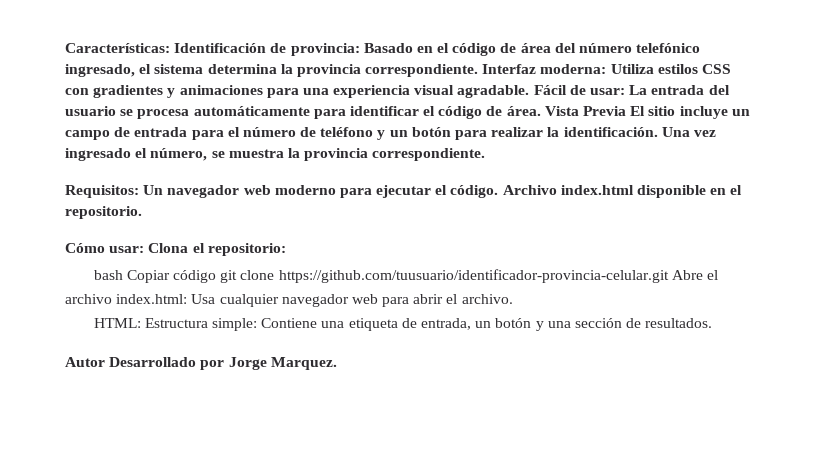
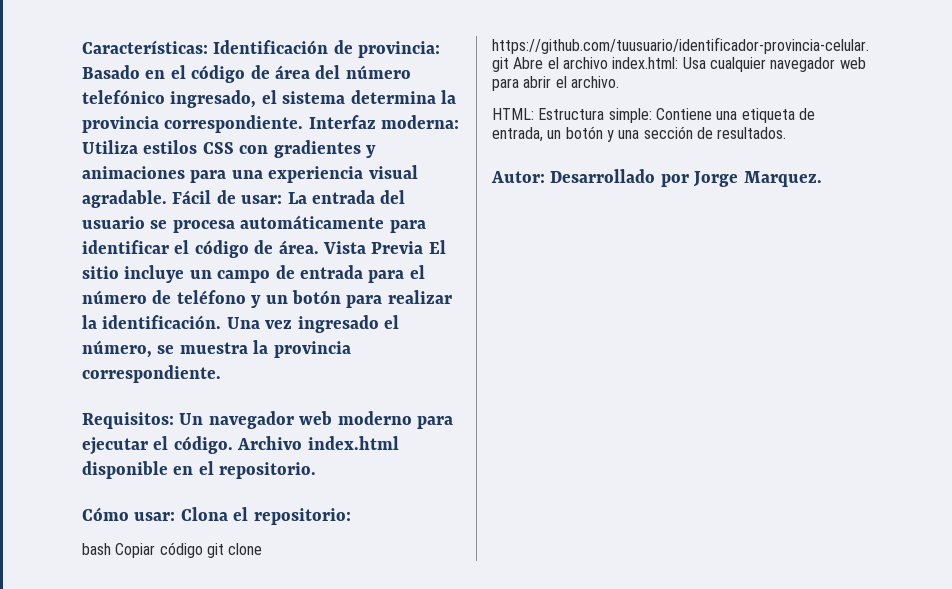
- Autor Desarrollado por Jorge Marquez.
+ Autor: Desarrollado por Jorge Marquez.

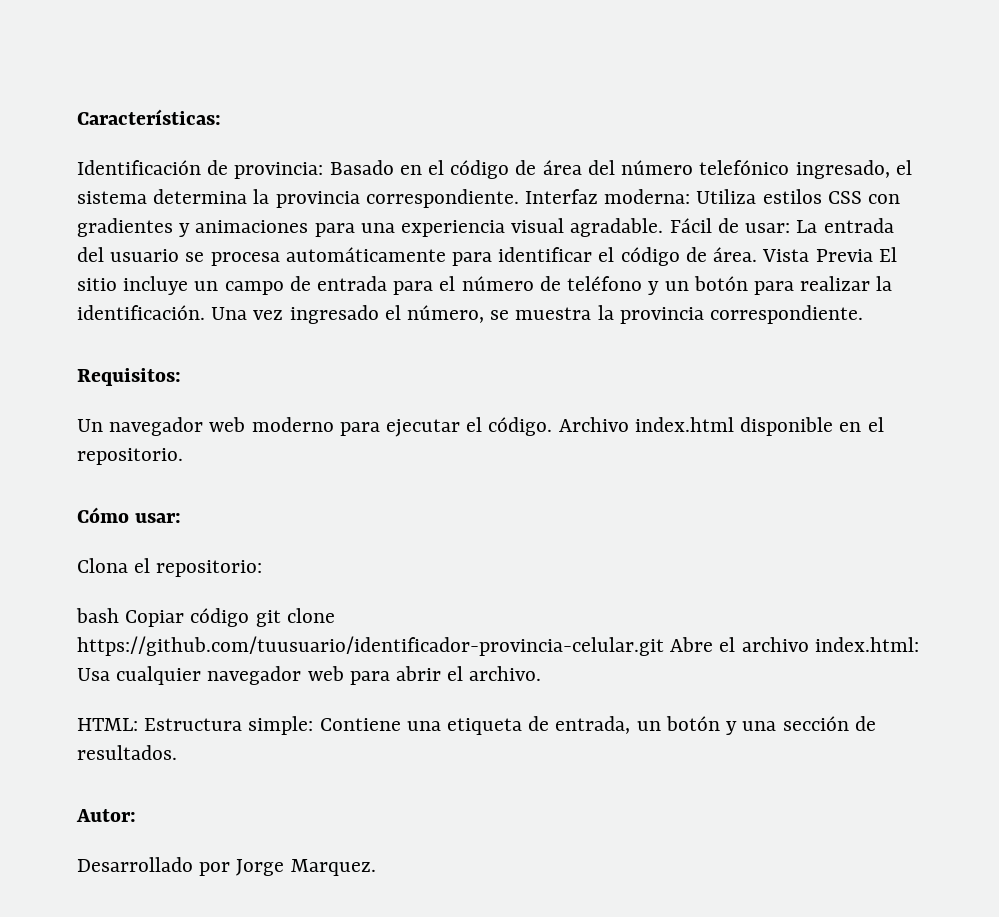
- Características: Identificación de provincia: Basado en el código de área del número telefónico ingresado, el sistema determina la provincia correspondiente.
+ Características:
+ Identificación de provincia: Basado en el código de área del número telefónico ingresado, el sistema determina la provincia correspondiente.
- Requisitos: Un navegador web moderno para ejecutar el código.
+ Requisitos:
+ Un navegador web moderno para ejecutar el código.
- Cómo usar: Clona el repositorio:
+ Cómo usar:
+ Clona el repositorio:
- Autor: Desarrollado por Jorge Marquez.
+ Autor:
+ Desarrollado por Jorge Marquez.

